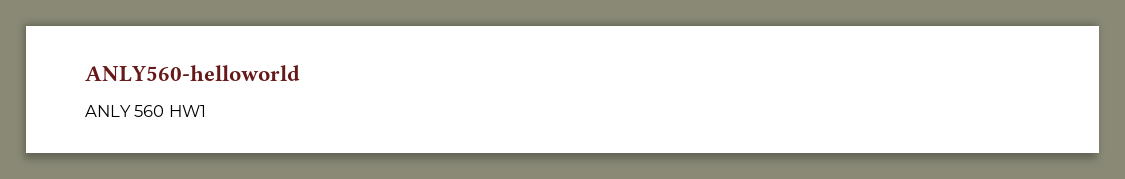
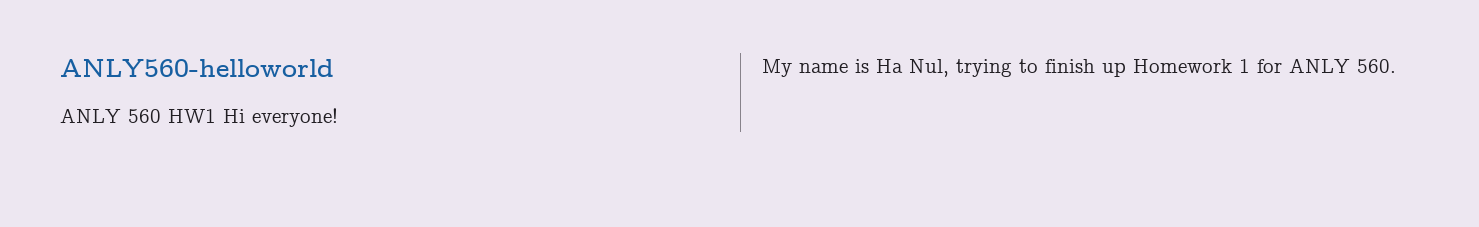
- ANLY 560 HW1
+ ANLY 560 HW1 Hi everyone!
+ My name is Ha Nul, trying to finish up Homework 1 for ANLY 560.

